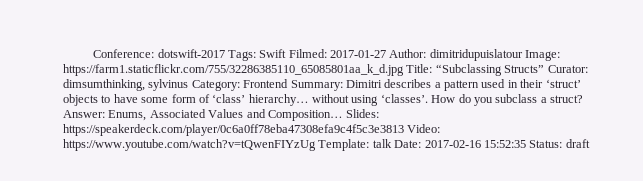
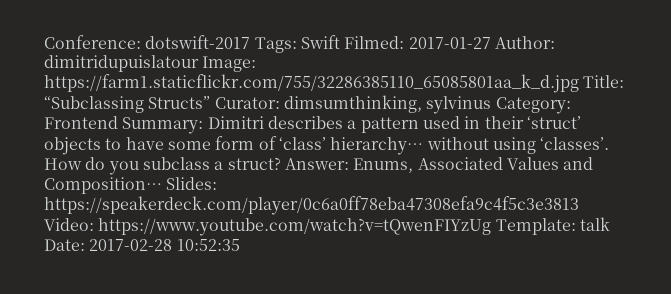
- Slides: https://speakerdeck.com/player/0c6a0ff78eba47308efa9c4f5c3e3813 Video: https://www.youtube.com/watch?v=tQwenFIYzUg Template: talk Date: 2017-02-16 15:52:35 Status: draft
+ Slides: https://speakerdeck.com/player/0c6a0ff78eba47308efa9c4f5c3e3813 Video: https://www.youtube.com/watch?v=tQwenFIYzUg Template: talk Date: 2017-02-28 10:52:35

